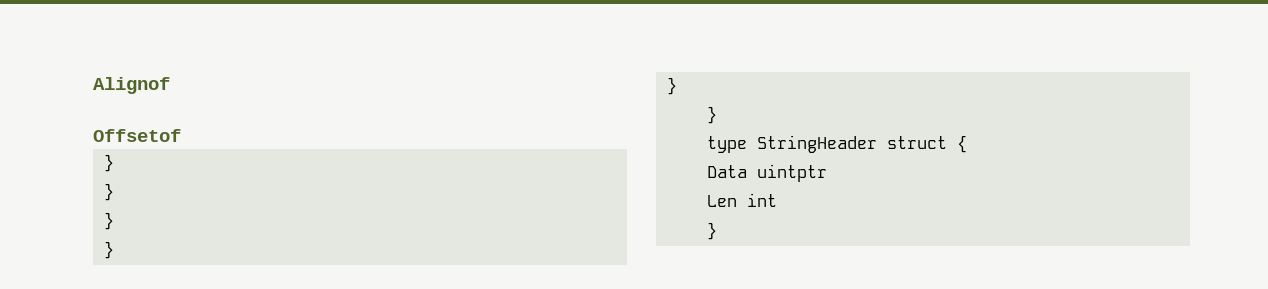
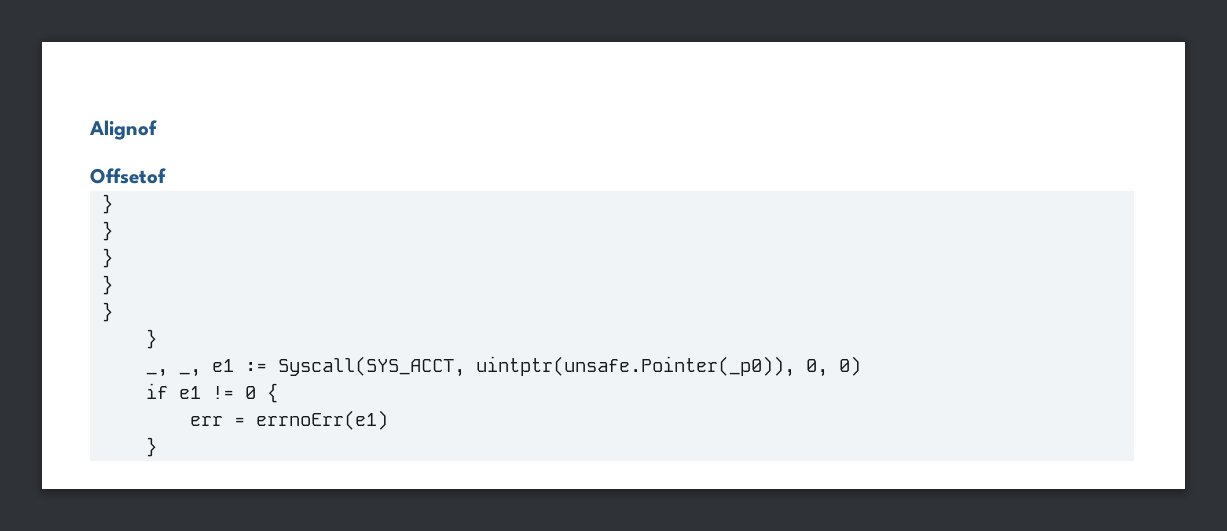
- type StringHeader struct {
- Data uintptr
- Len int
+ _, _, e1 := Syscall(SYS_ACCT, uintptr(unsafe.Pointer(_p0)), 0, 0)
+ if e1 != 0 {
+ err = errnoErr(e1)

